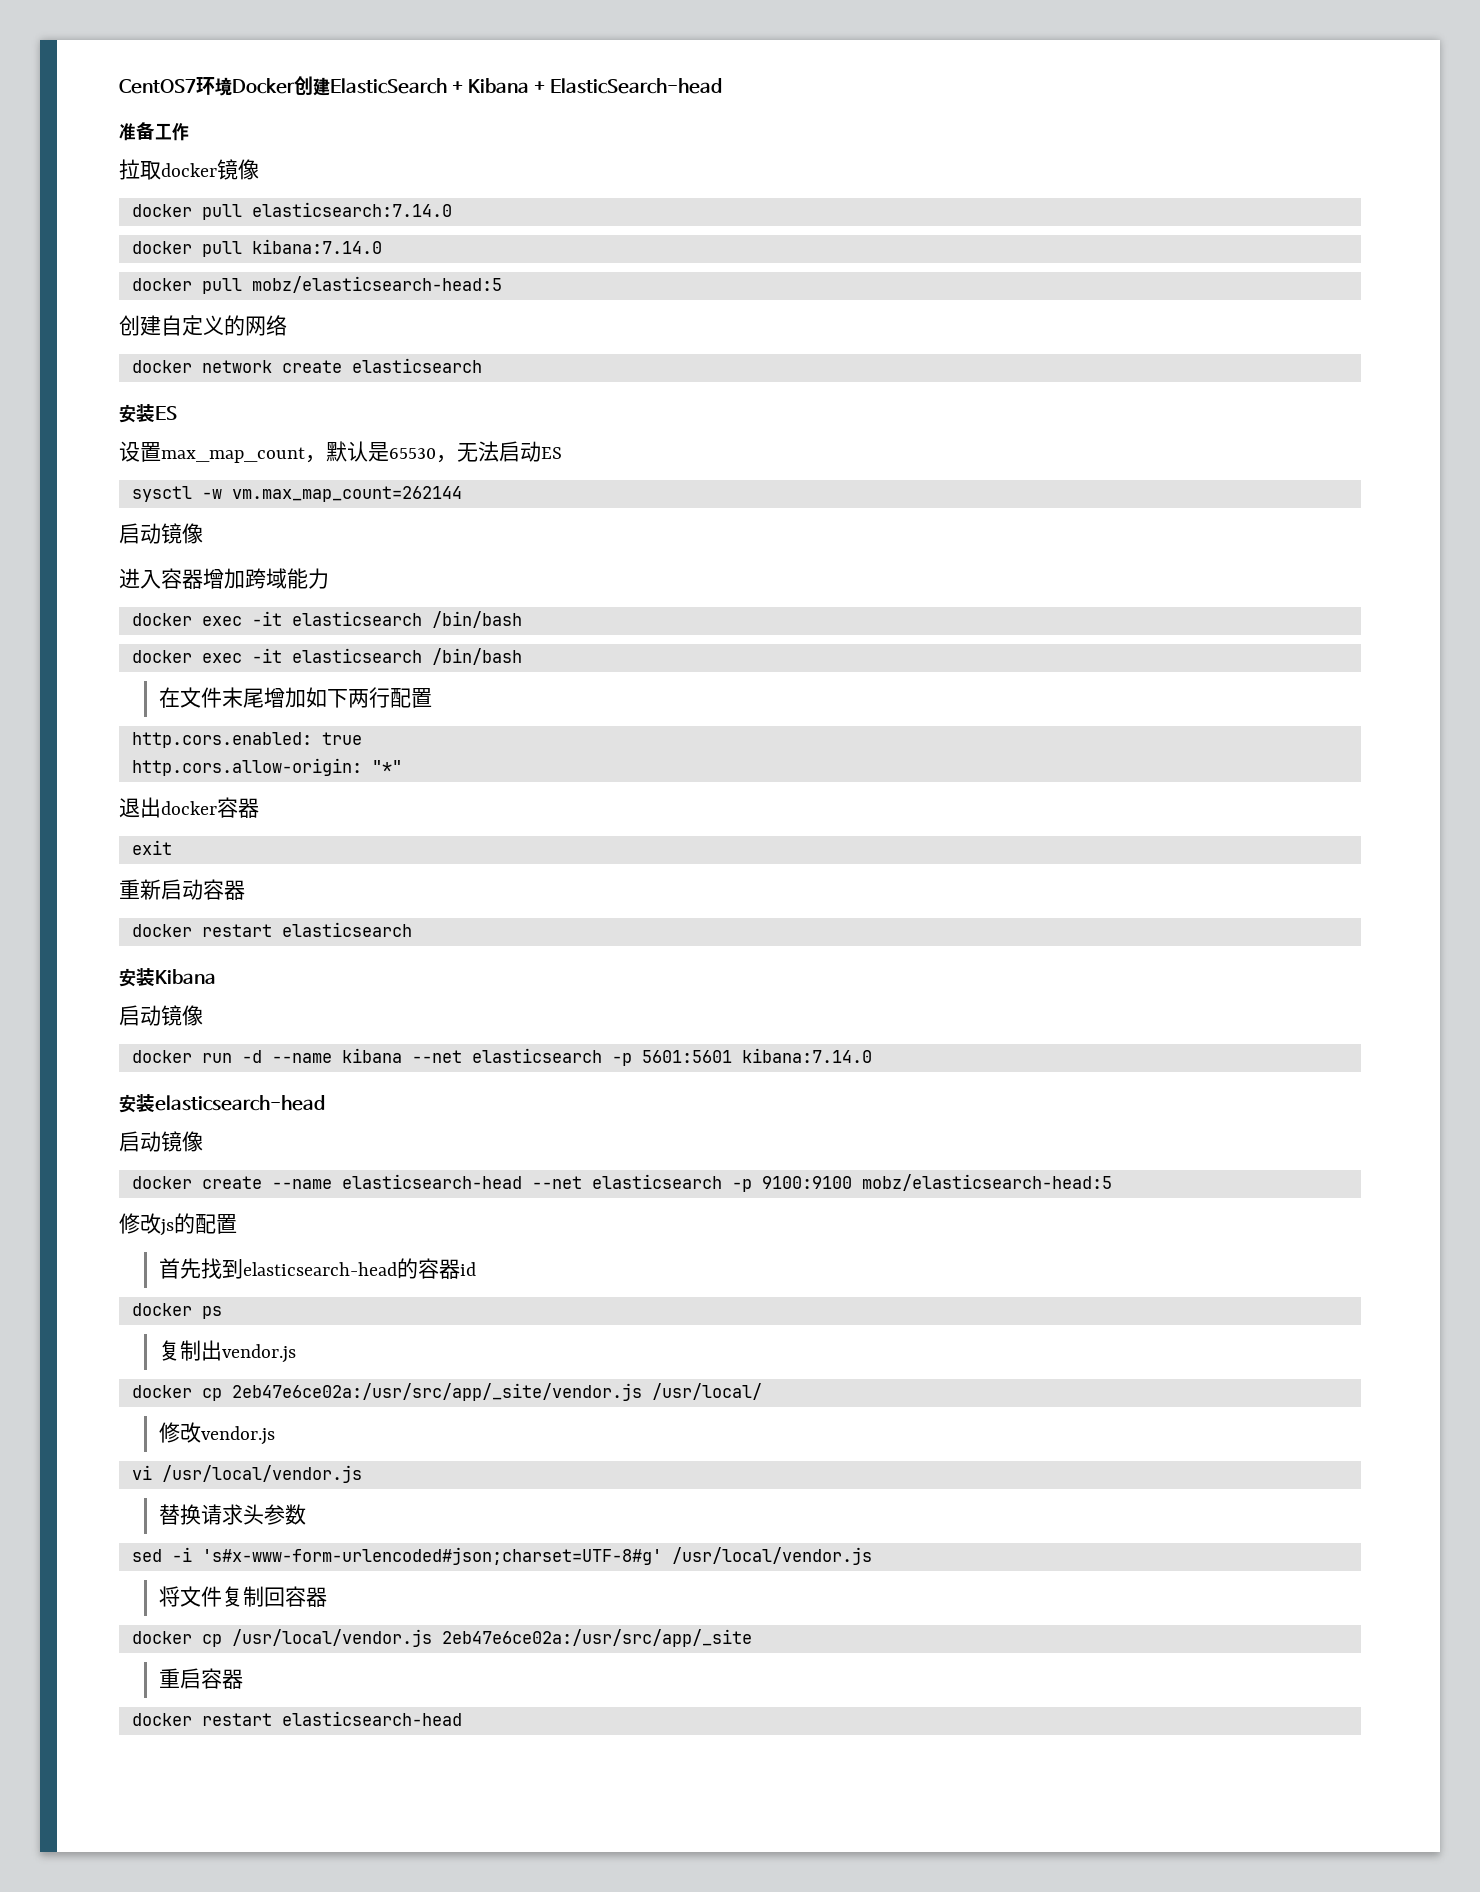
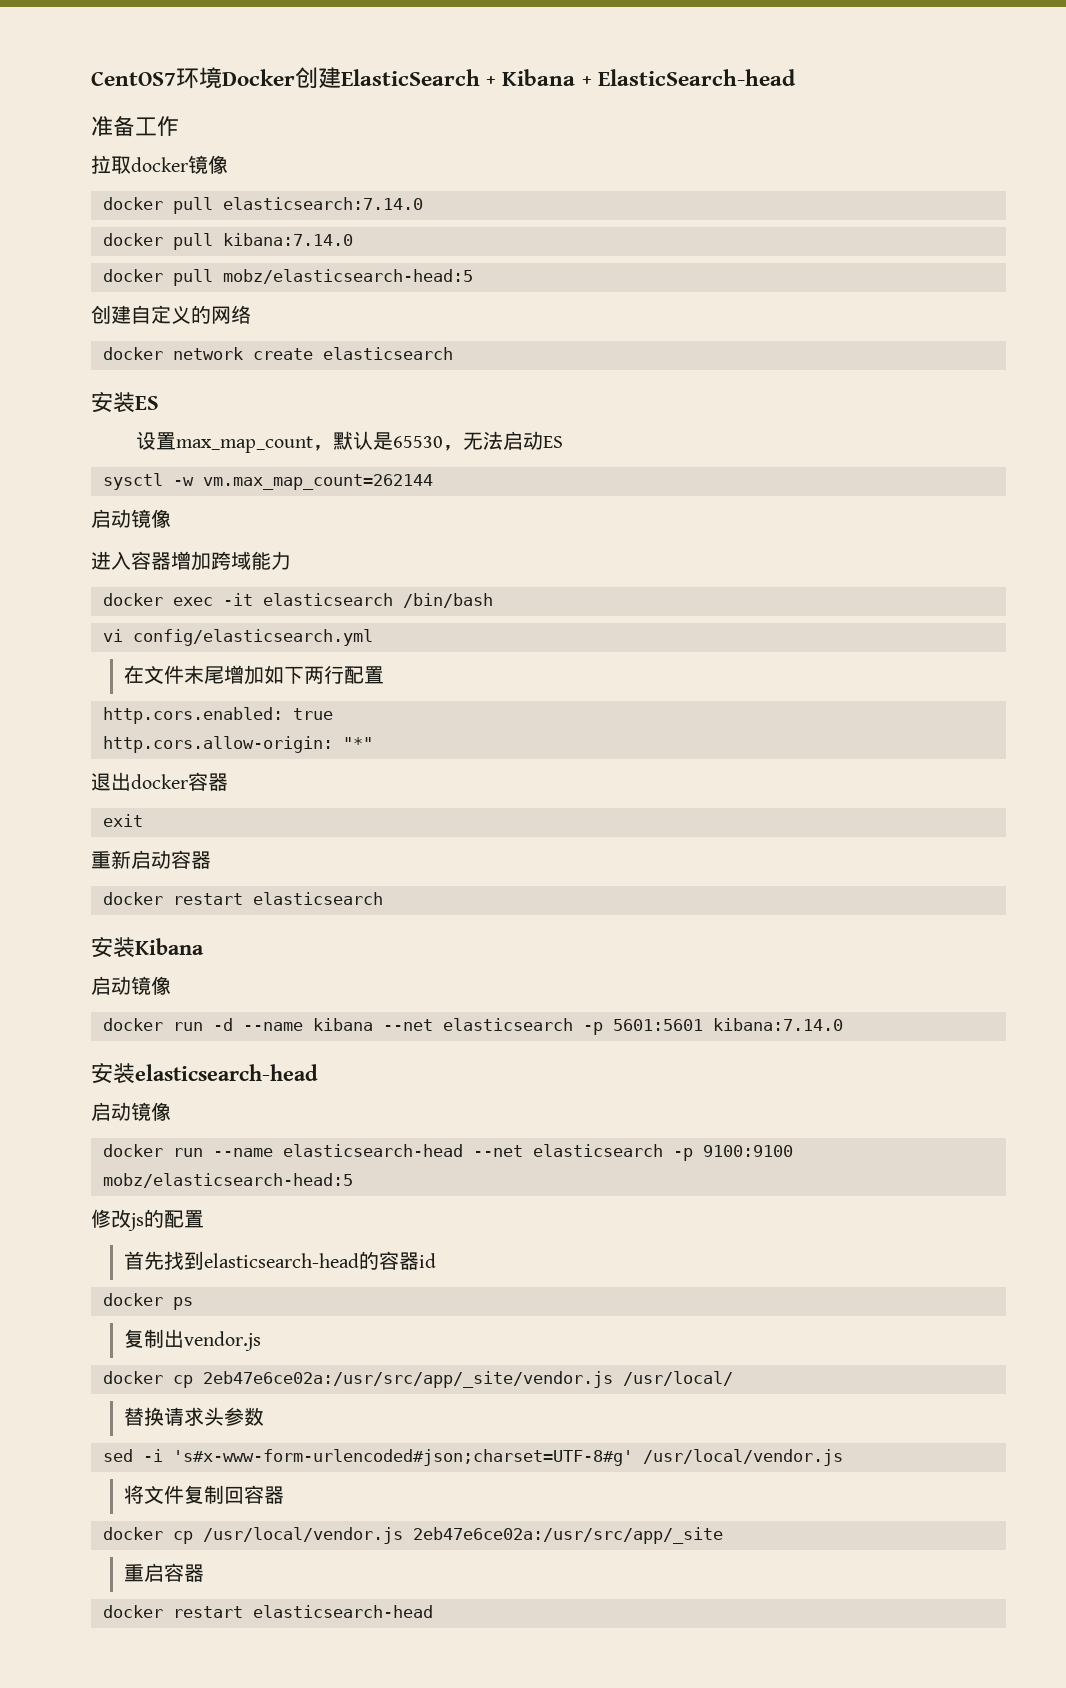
  进入容器增加跨域能力
  docker exec -it elasticsearch /bin/bash
- docker exec -it elasticsearch /bin/bash
+ vi config/elasticsearch.yml
- docker create --name elasticsearch-head --net elasticsearch -p 9100:9100 mobz/elasticsearch-head:5
+ docker run --name elasticsearch-head --net elasticsearch -p 9100:9100 mobz/elasticsearch-head:5
- 修改vendor.js
- vi /usr/local/vendor.js

